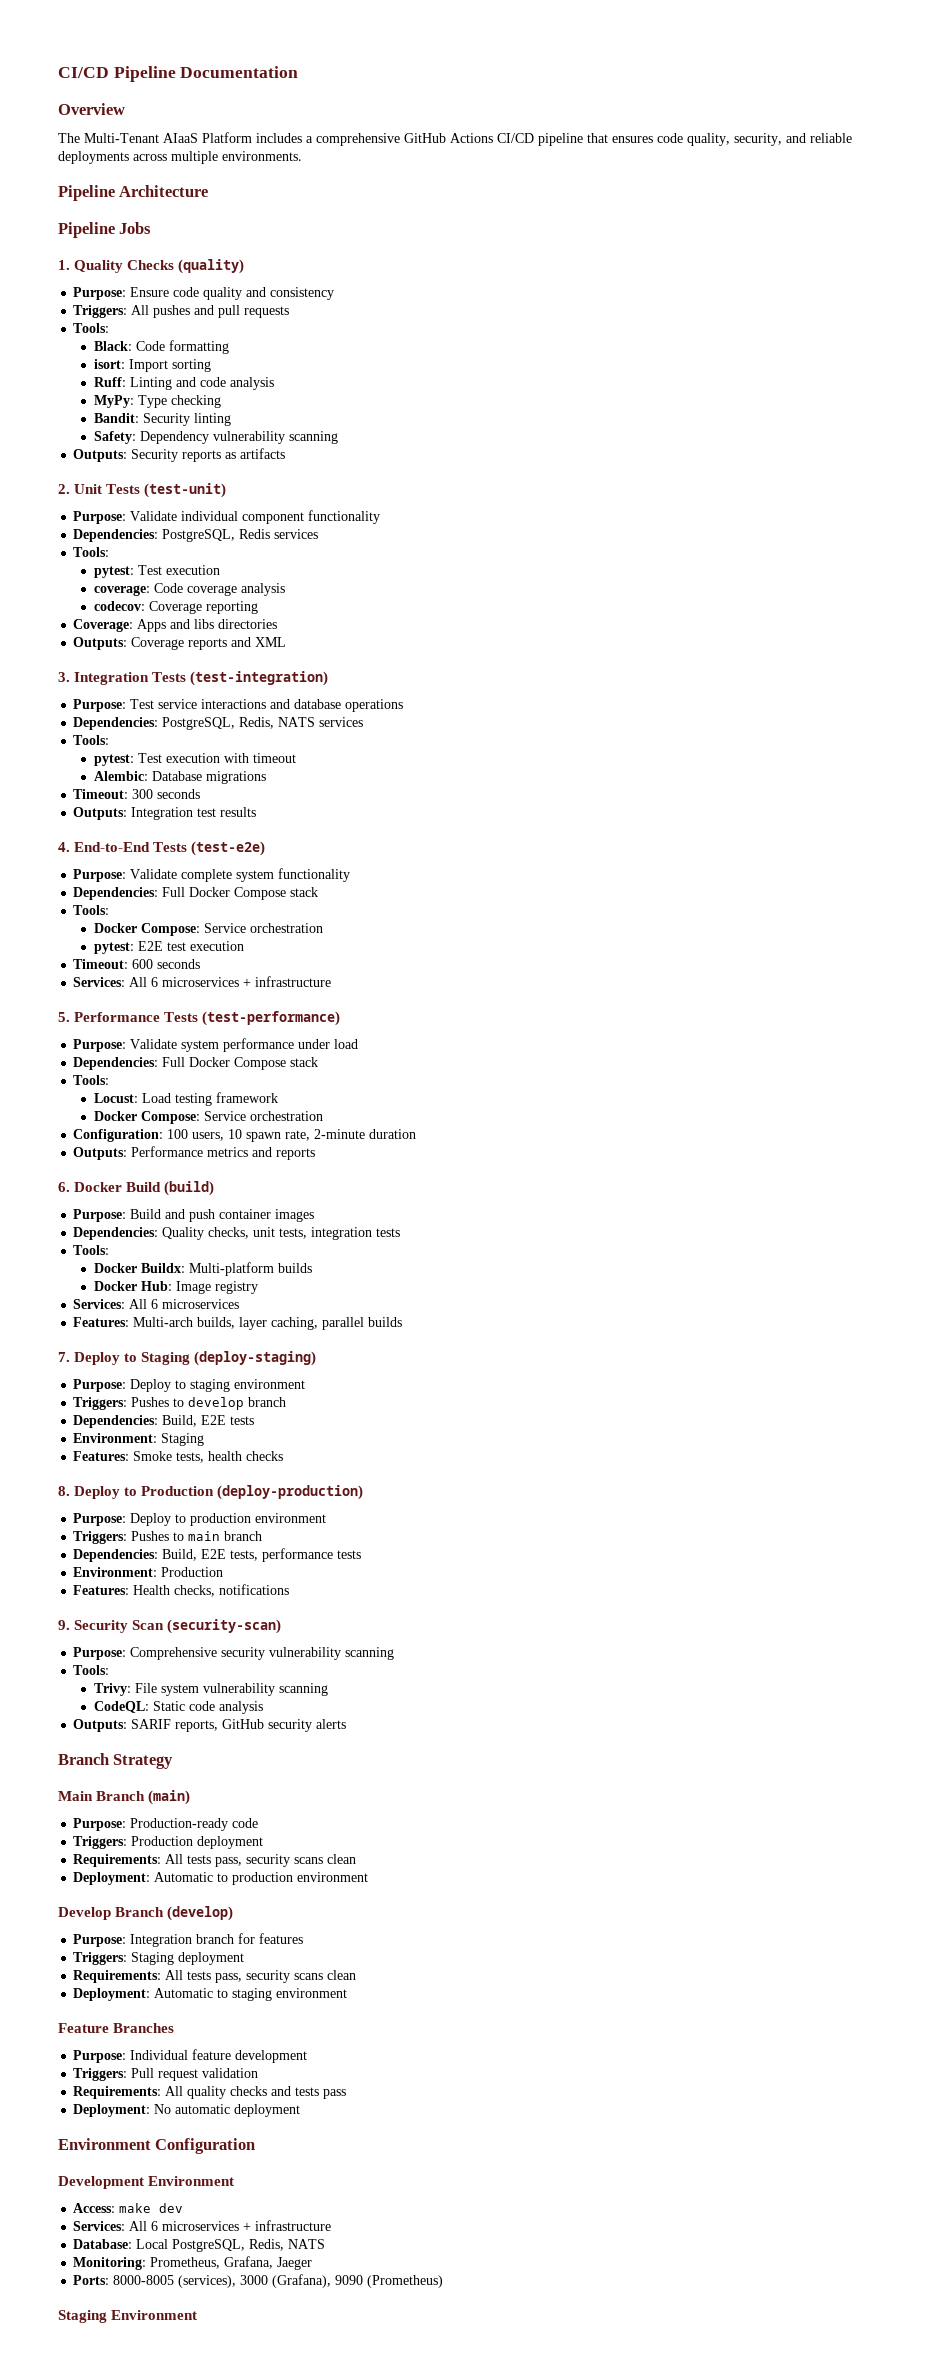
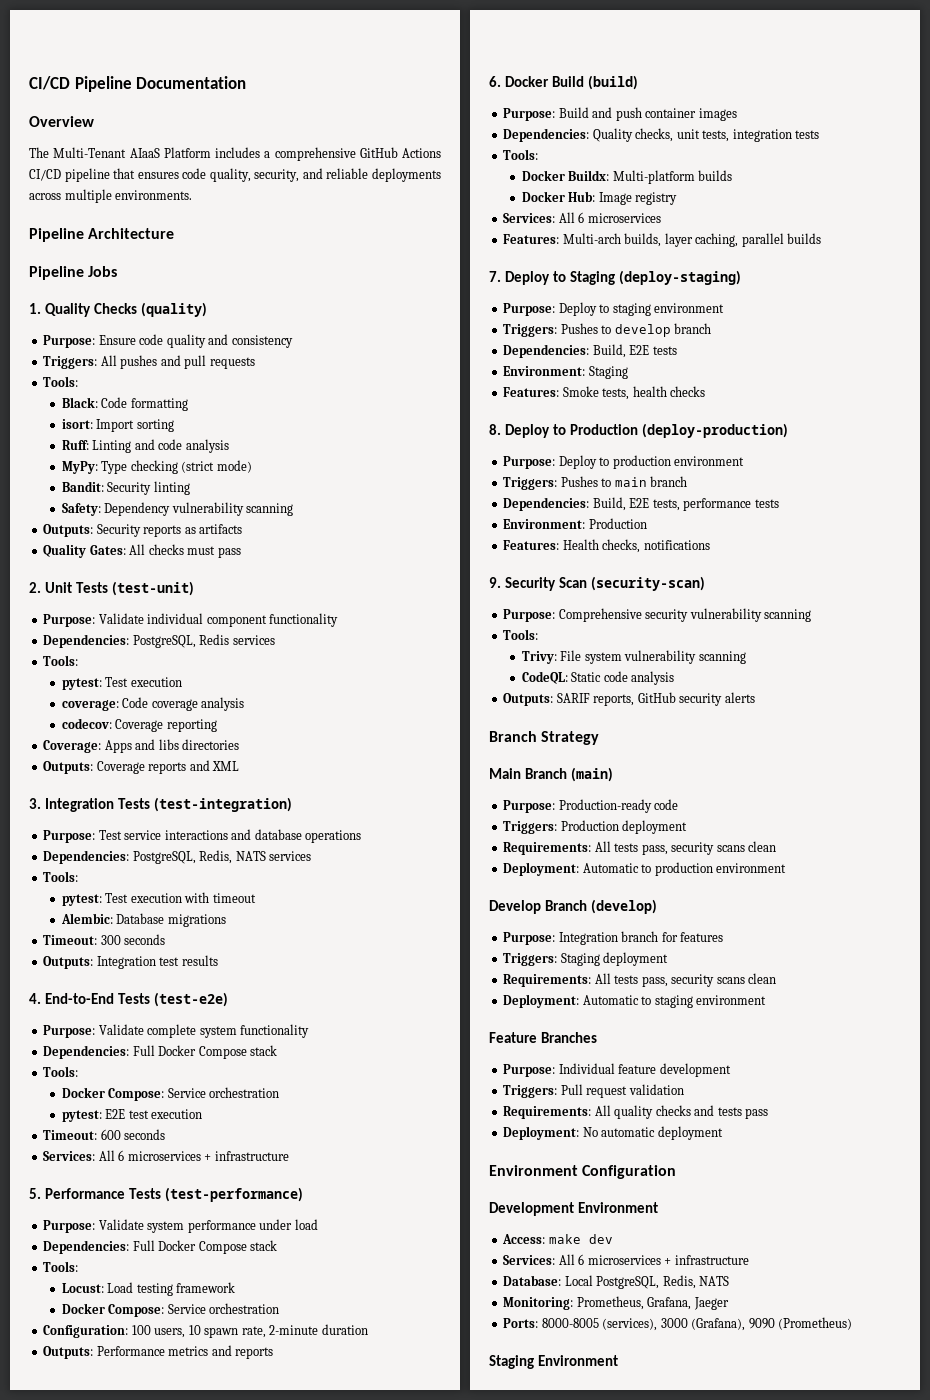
- MyPy: Type checking
+ MyPy: Type checking (strict mode)
+ Quality Gates: All checks must pass

